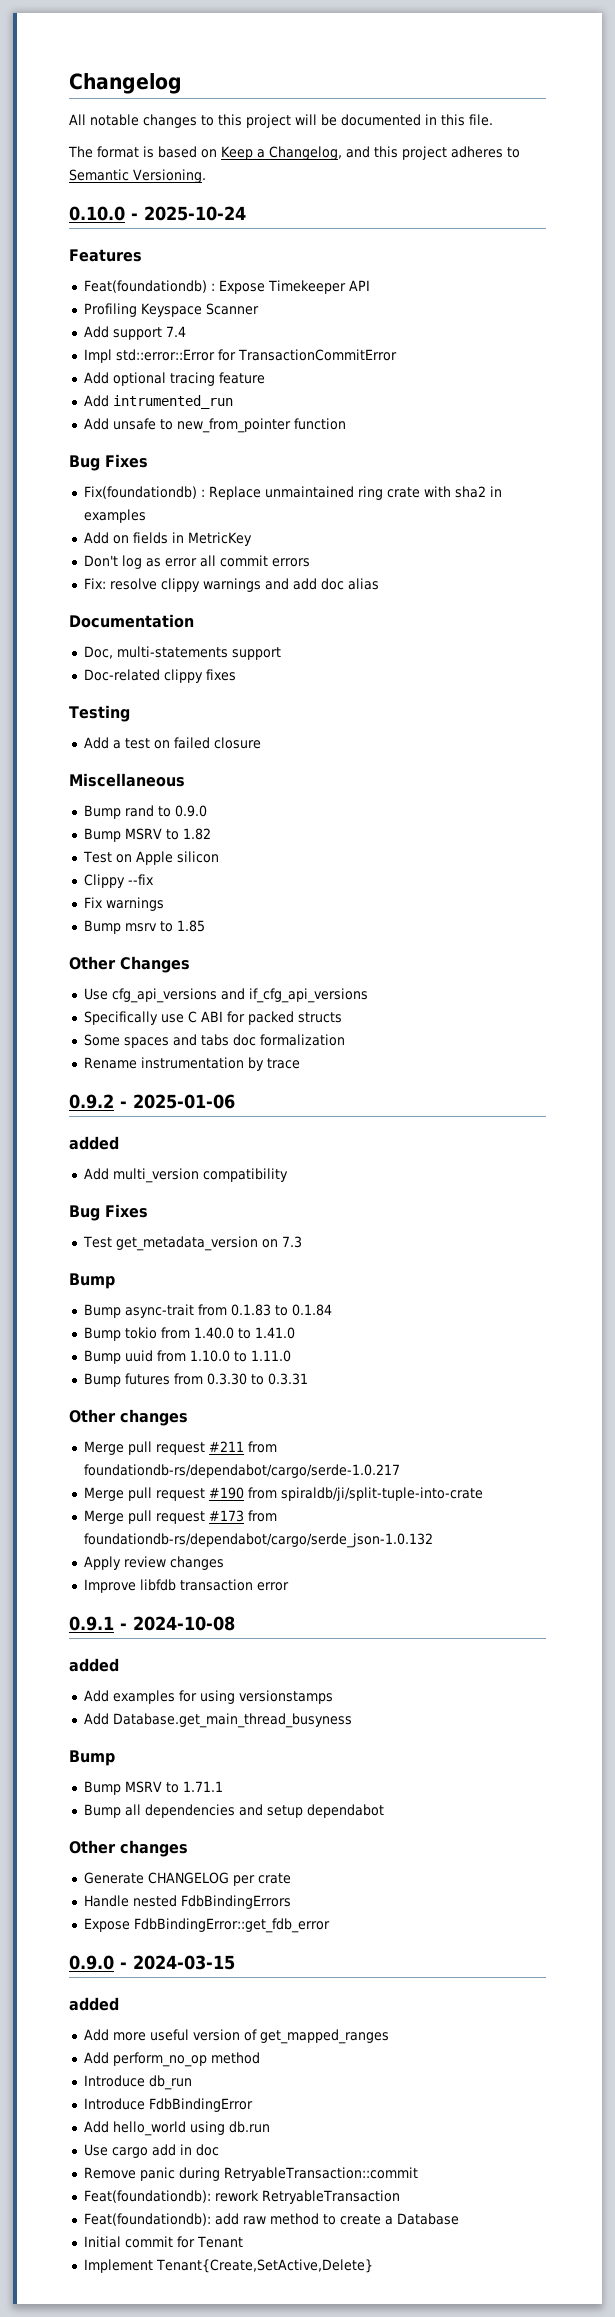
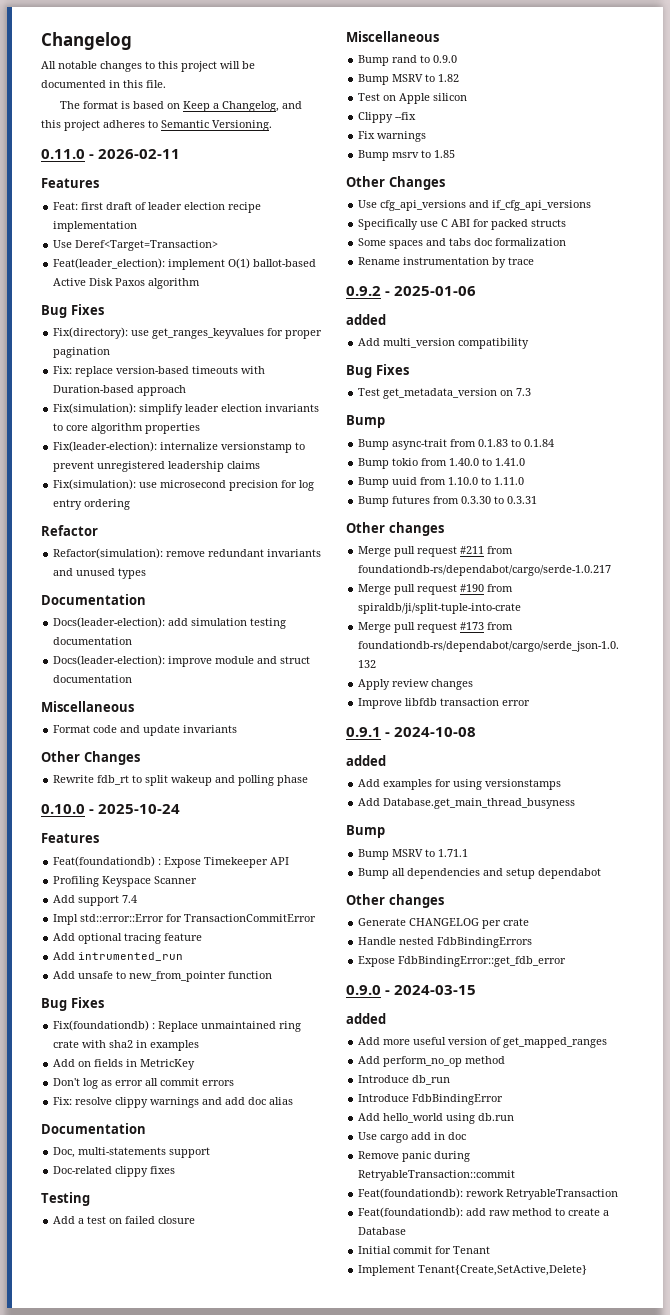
+ 0.11.0 - 2026-02-11
+ Features
+ Feat: first draft of leader election recipe implementation
+ Use Deref<Target=Transaction>
+ Feat(leader_election): implement O(1) ballot-based Active Disk Paxos algorithm
+ Bug Fixes
+ Fix(directory): use get_ranges_keyvalues for proper pagination
+ Fix: replace version-based timeouts with Duration-based approach
+ Fix(simulation): simplify leader election invariants to core algorithm properties
+ Fix(leader-election): internalize versionstamp to prevent unregistered leadership claims
+ Fix(simulation): use microsecond precision for log entry ordering
+ Refactor
+ Refactor(simulation): remove redundant invariants and unused types
+ Documentation
+ Docs(leader-election): add simulation testing documentation
+ Docs(leader-election): improve module and struct documentation
+ Miscellaneous
+ Format code and update invariants
+ Other Changes
+ Rewrite fdb_rt to split wakeup and polling phase

